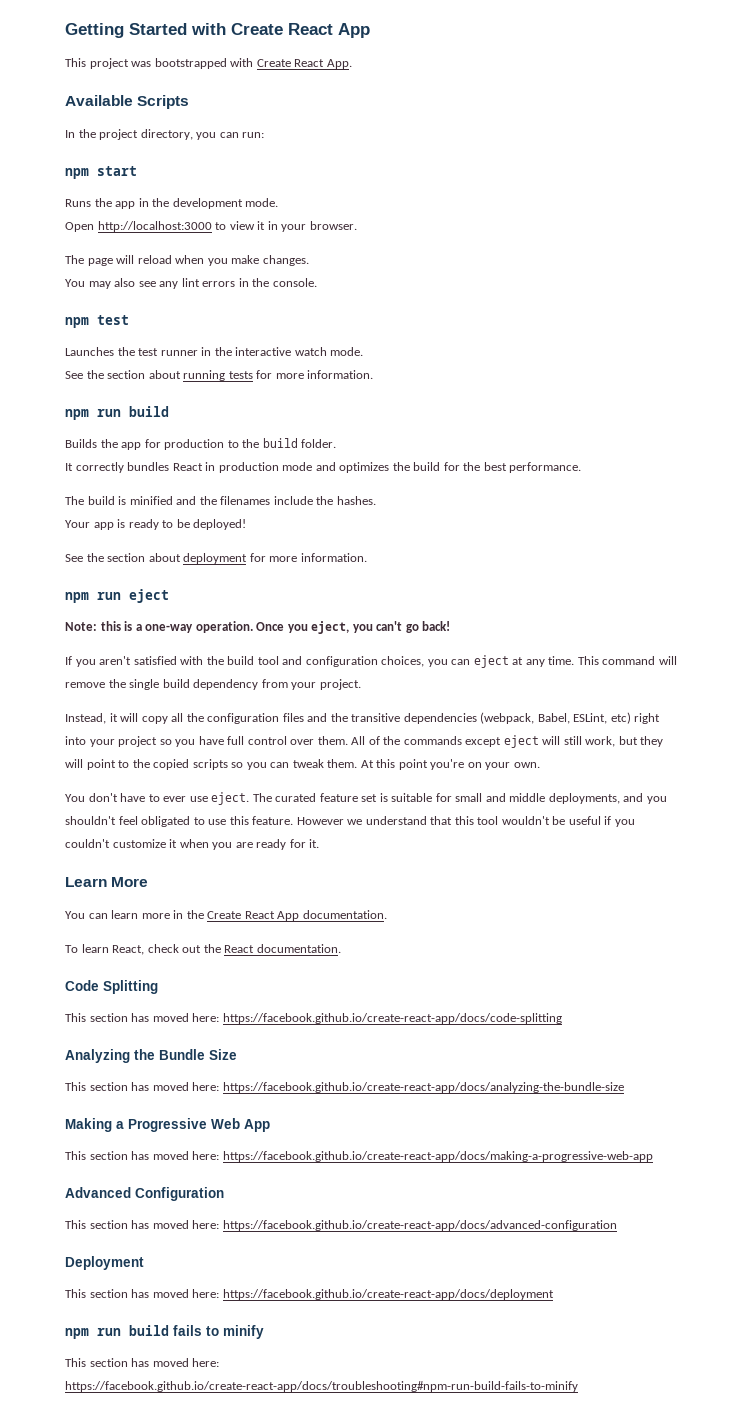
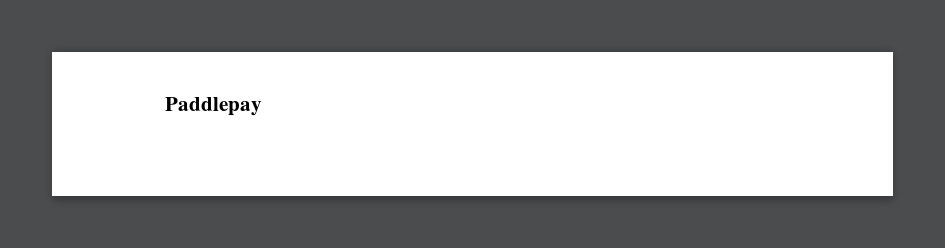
- Getting Started with Create React App
- This project was bootstrapped with Create React App.
- Available Scripts
- In the project directory, you can run:
- npm start
- Runs the app in the development mode.
- Open http://localhost:3000 to view it in your browser.
- The page will reload when you make changes.
- You may also see any lint errors in the console.
- npm test
- Launches the test runner in the interactive watch mode.
- See the section about running tests for more information.
- npm run build
- Builds the app for production to the build folder.
- It correctly bundles React in production mode and optimizes the build for the best performance.
- The build is minified and the filenames include the hashes.
- Your app is ready to be deployed!
- See the section about deployment for more information.
- npm run eject
- Note: this is a one-way operation. Once you eject, you can't go back!
- If you aren't satisfied with the build tool and configuration choices, you can eject at any time. This command will remove the single build dependency from your project.
- Instead, it will copy all the configuration files and the transitive dependencies (webpack, Babel, ESLint, etc) right into your project so you have full control over them. All of the commands except eject will still work, but they will point to the copied scripts so you can tweak them. At this point you're on your own.
- You don't have to ever use eject. The curated feature set is suitable for small and middle deployments, and you shouldn't feel obligated to use this feature. However we understand that this tool wouldn't be useful if you couldn't customize it when you are ready for it.
- Learn More
- You can learn more in the Create React App documentation.
- To learn React, check out the React documentation.
- Code Splitting
- This section has moved here: https://facebook.github.io/create-react-app/docs/code-splitting
- Analyzing the Bundle Size
- This section has moved here: https://facebook.github.io/create-react-app/docs/analyzing-the-bundle-size
- Making a Progressive Web App
- This section has moved here: https://facebook.github.io/create-react-app/docs/making-a-progressive-web-app
- Advanced Configuration
- This section has moved here: https://facebook.github.io/create-react-app/docs/advanced-configuration
- Deployment
- This section has moved here: https://facebook.github.io/create-react-app/docs/deployment
- npm run build fails to minify
- This section has moved here: https://facebook.github.io/create-react-app/docs/troubleshooting#npm-run-build-fails-to-minify
+ Paddlepay

